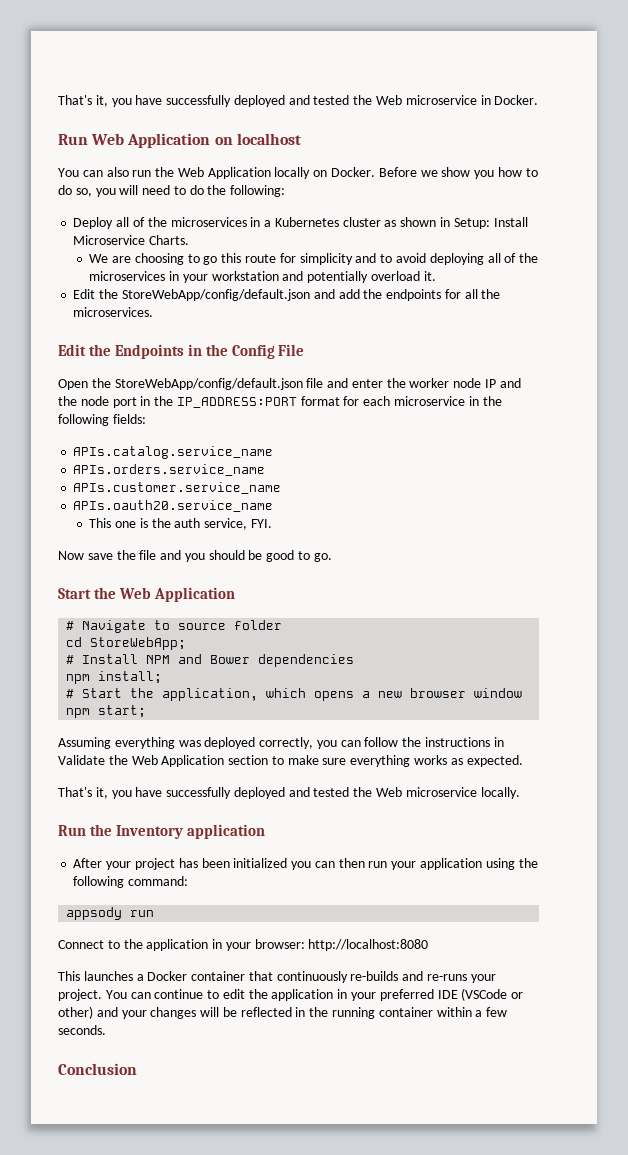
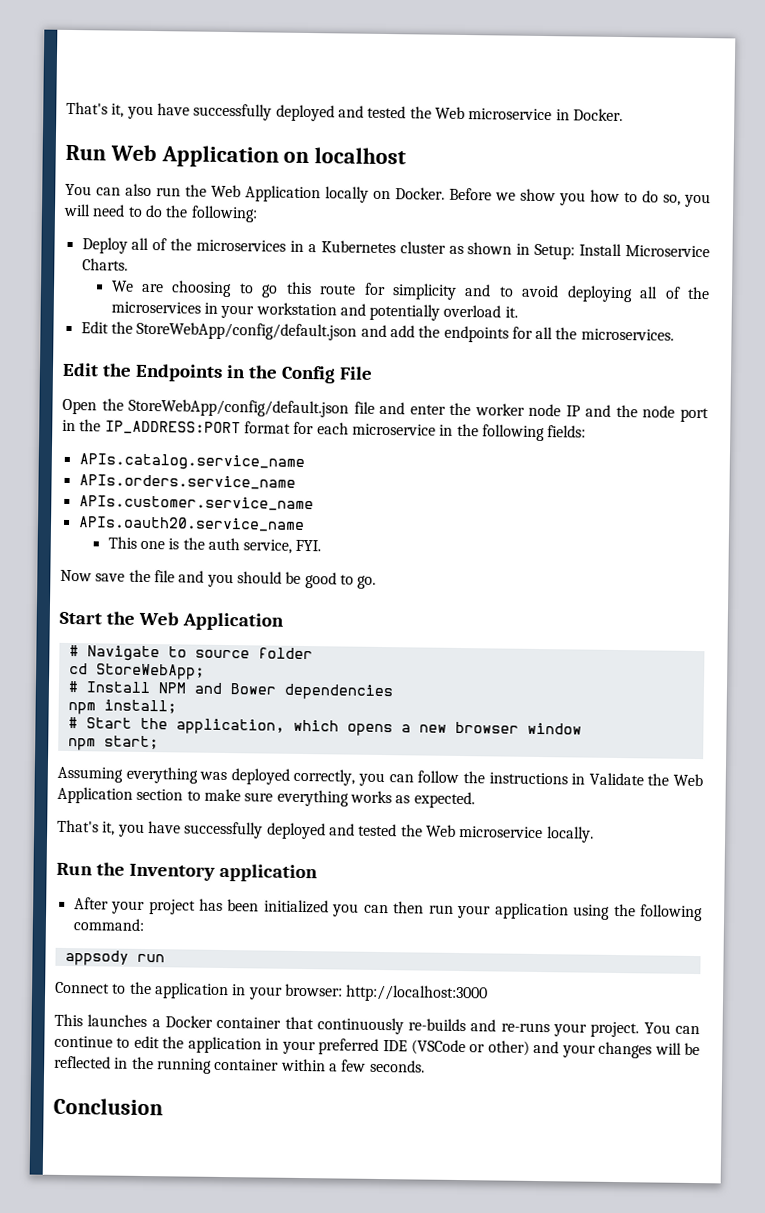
- Connect to the application in your browser: http://localhost:8080
+ Connect to the application in your browser: http://localhost:3000

